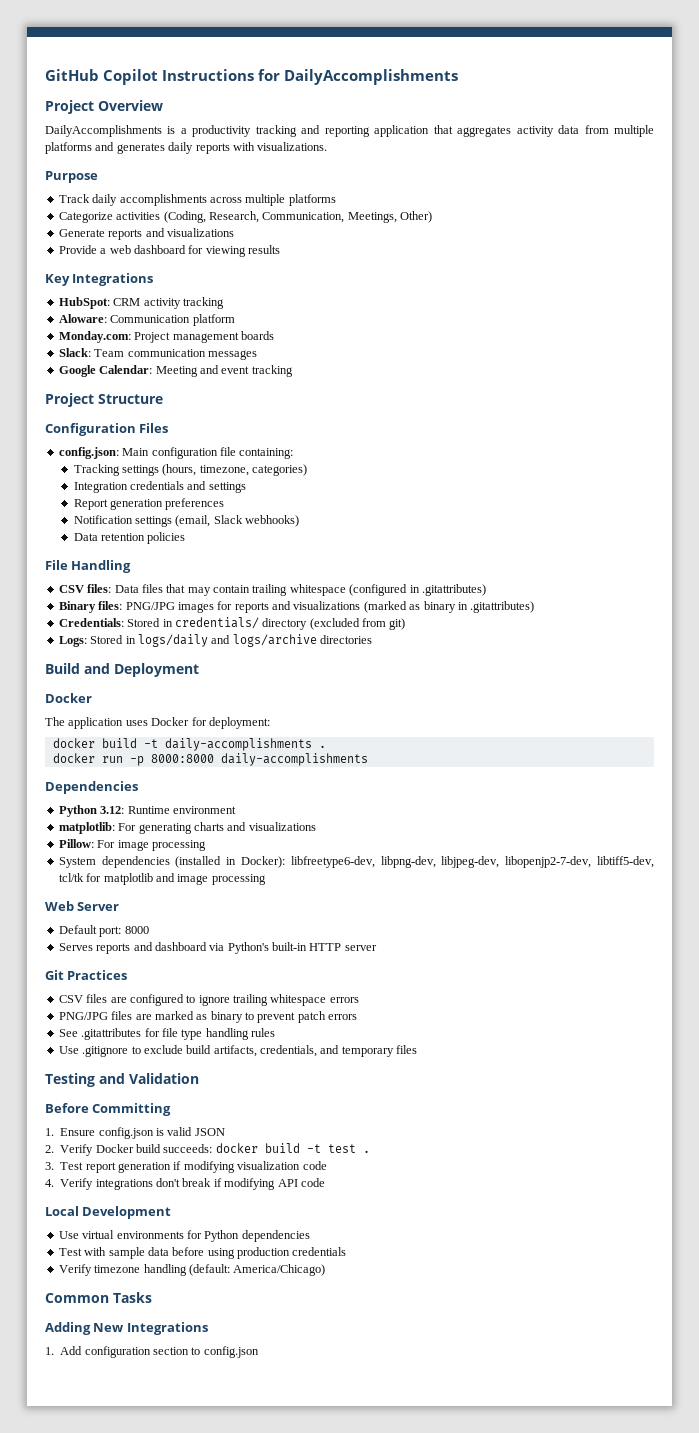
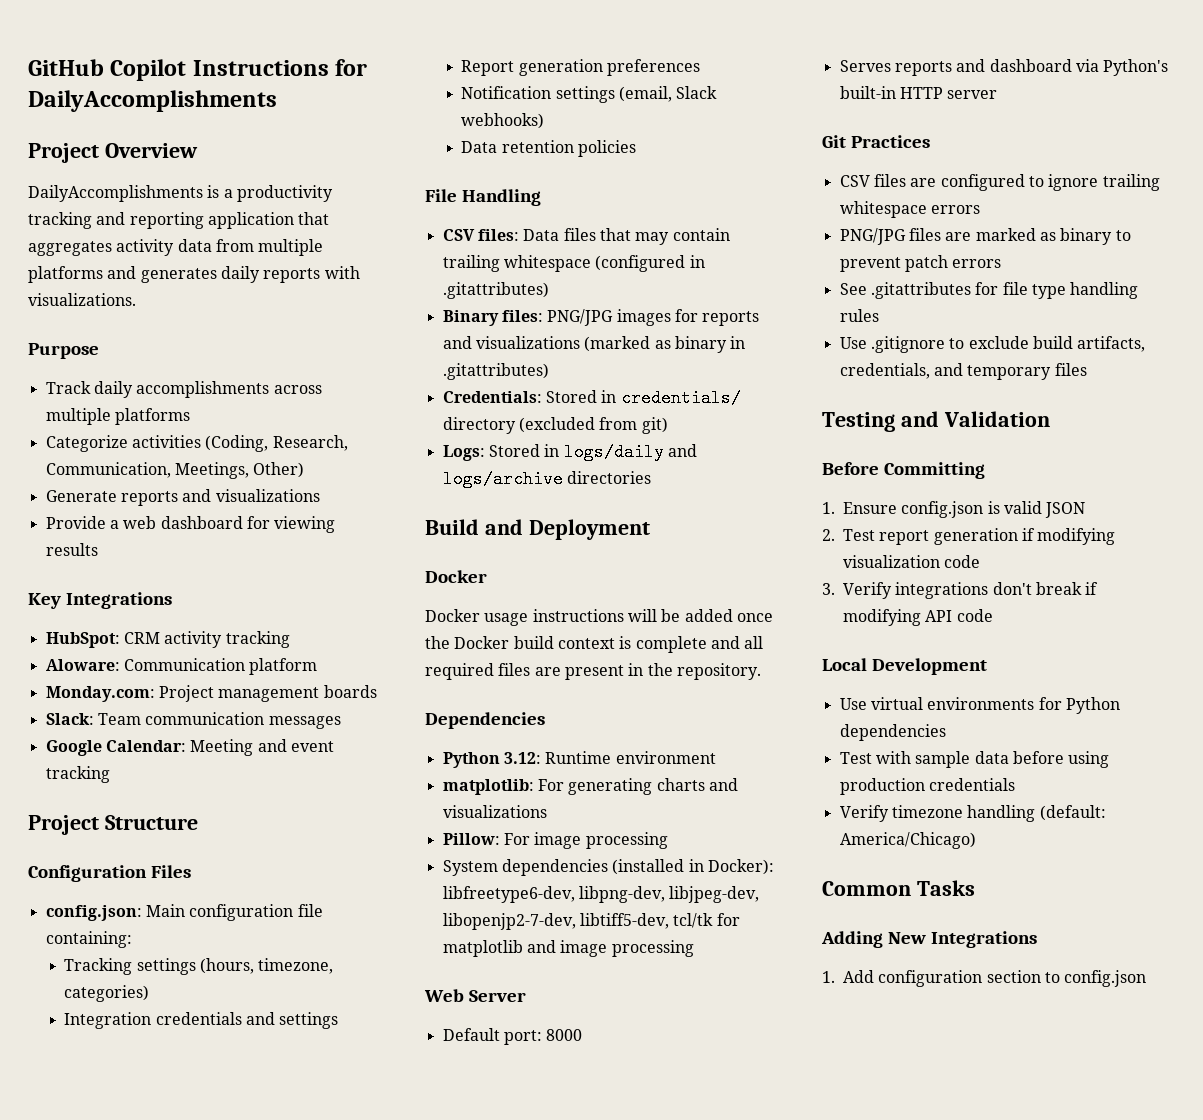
- The application uses Docker for deployment:
- docker build -t daily-accomplishments .
- docker run -p 8000:8000 daily-accomplishments
+ Docker usage instructions will be added once the Docker build context is complete and all required files are present in the repository.
- 2. Verify Docker build succeeds: docker build -t test .
- 3. Test report generation if modifying visualization code
+ 2. Test report generation if modifying visualization code
- 4. Verify integrations don't break if modifying API code
+ 3. Verify integrations don't break if modifying API code

